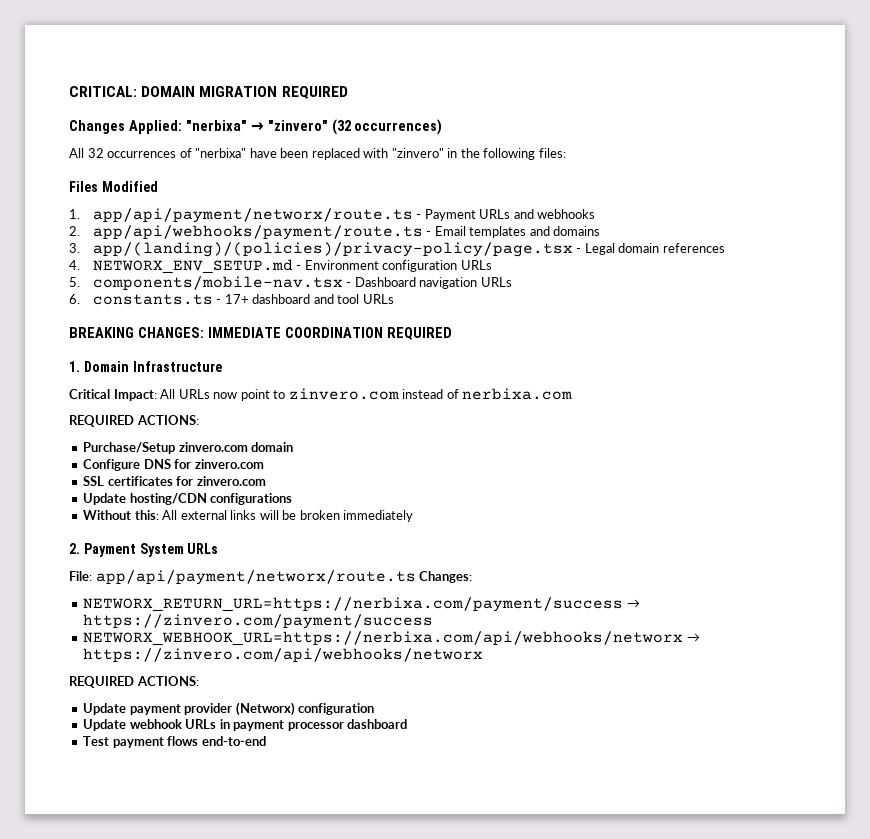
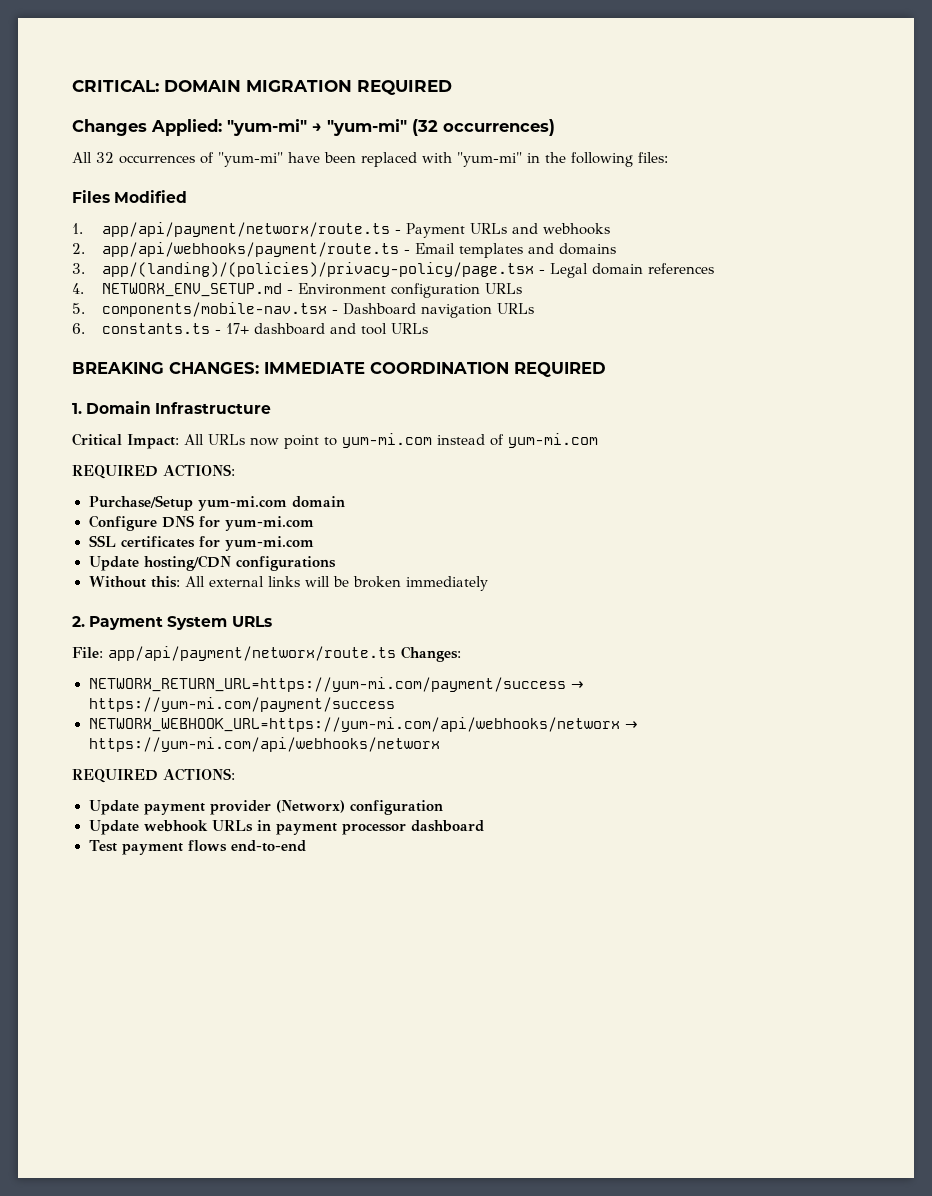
- Changes Applied: "nerbixa" → "zinvero" (32 occurrences)
+ Changes Applied: "yum-mi" → "yum-mi" (32 occurrences)
- All 32 occurrences of "nerbixa" have been replaced with "zinvero" in the following files:
+ All 32 occurrences of "yum-mi" have been replaced with "yum-mi" in the following files:
- Critical Impact: All URLs now point to zinvero.com instead of nerbixa.com
+ Critical Impact: All URLs now point to yum-mi.com instead of yum-mi.com
- Purchase/Setup zinvero.com domain
+ Purchase/Setup yum-mi.com domain
- Configure DNS for zinvero.com
+ Configure DNS for yum-mi.com
- SSL certificates for zinvero.com
+ SSL certificates for yum-mi.com
- NETWORX_RETURN_URL=https://nerbixa.com/payment/success → https://zinvero.com/payment/success
- NETWORX_WEBHOOK_URL=https://nerbixa.com/api/webhooks/networx → https://zinvero.com/api/webhooks/networx
+ NETWORX_RETURN_URL=https://yum-mi.com/payment/success → https://yum-mi.com/payment/success
+ NETWORX_WEBHOOK_URL=https://yum-mi.com/api/webhooks/networx → https://yum-mi.com/api/webhooks/networx

